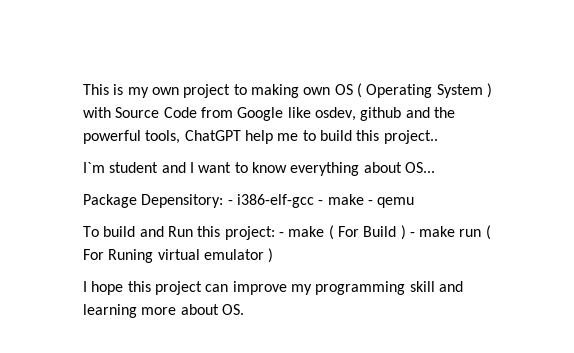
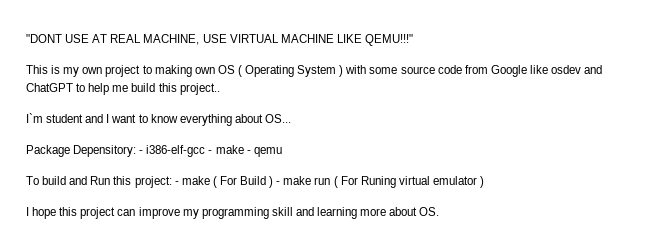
+ "DONT USE AT REAL MACHINE, USE VIRTUAL MACHINE LIKE QEMU!!!"
- This is my own project to making own OS ( Operating System ) with Source Code from Google like osdev, github and the powerful tools, ChatGPT help me to build this project..
+ This is my own project to making own OS ( Operating System ) with some source code from Google like osdev and ChatGPT to help me build this project..

